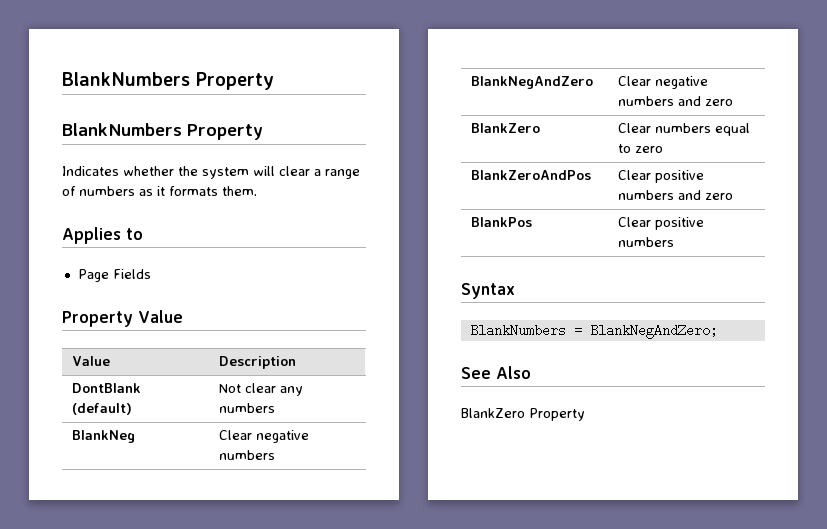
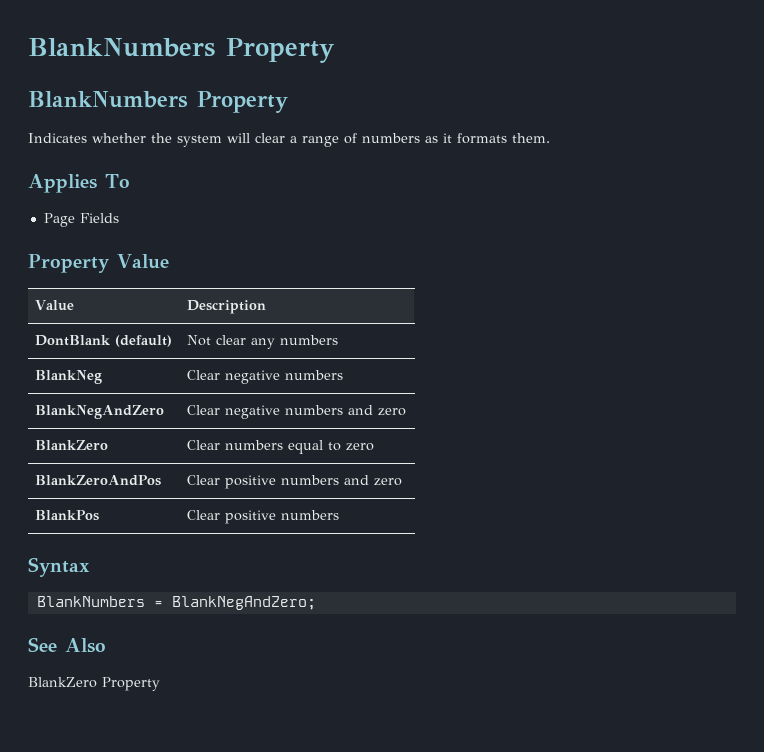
- Applies to
+ Applies To

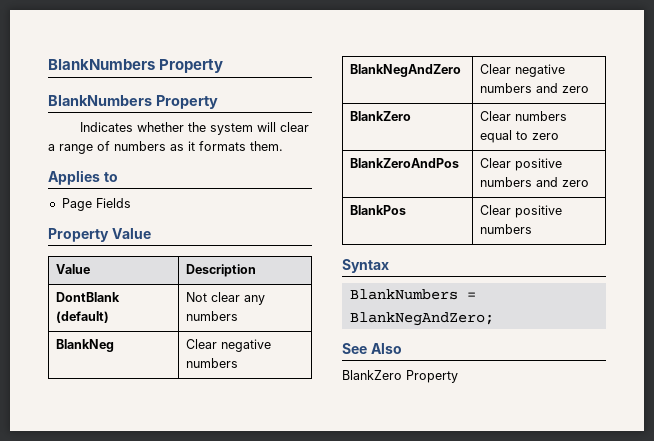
- Applies To
+ Applies to

